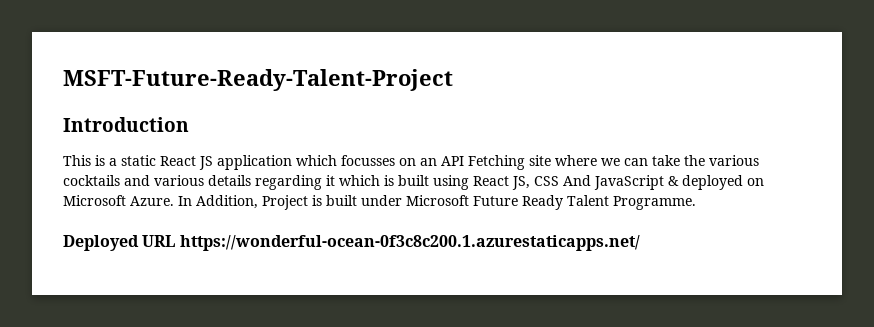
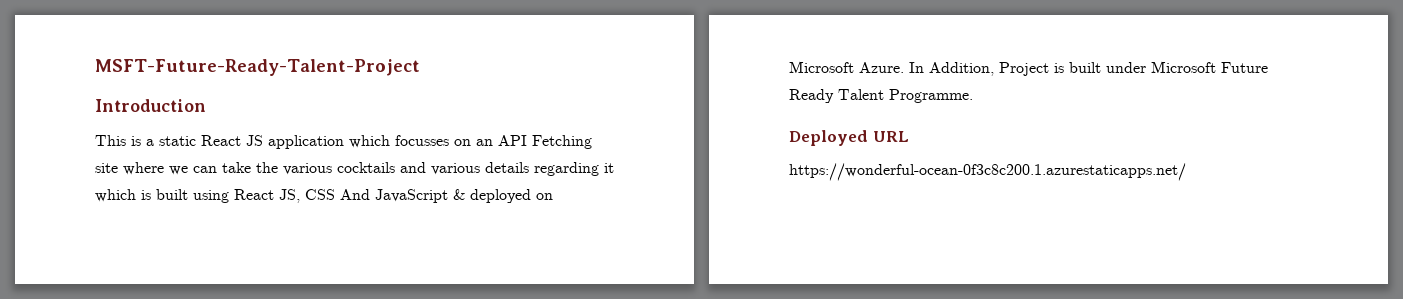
- Deployed URL https://wonderful-ocean-0f3c8c200.1.azurestaticapps.net/
+ Deployed URL
+ https://wonderful-ocean-0f3c8c200.1.azurestaticapps.net/

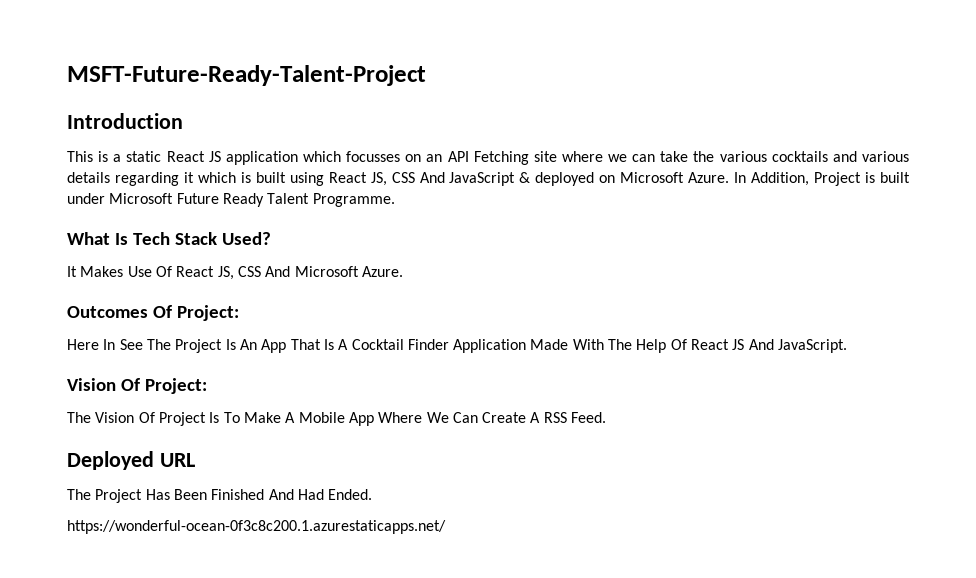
+ What Is Tech Stack Used?
+ It Makes Use Of React JS, CSS And Microsoft Azure.
+ Outcomes Of Project:
+ Here In See The Project Is An App That Is A Cocktail Finder Application Made With The Help Of React JS And JavaScript.
+ Vision Of Project:
+ The Vision Of Project Is To Make A Mobile App Where We Can Create A RSS Feed.
  Deployed URL
+ The Project Has Been Finished And Had Ended.

